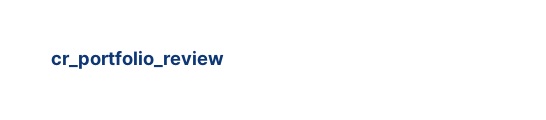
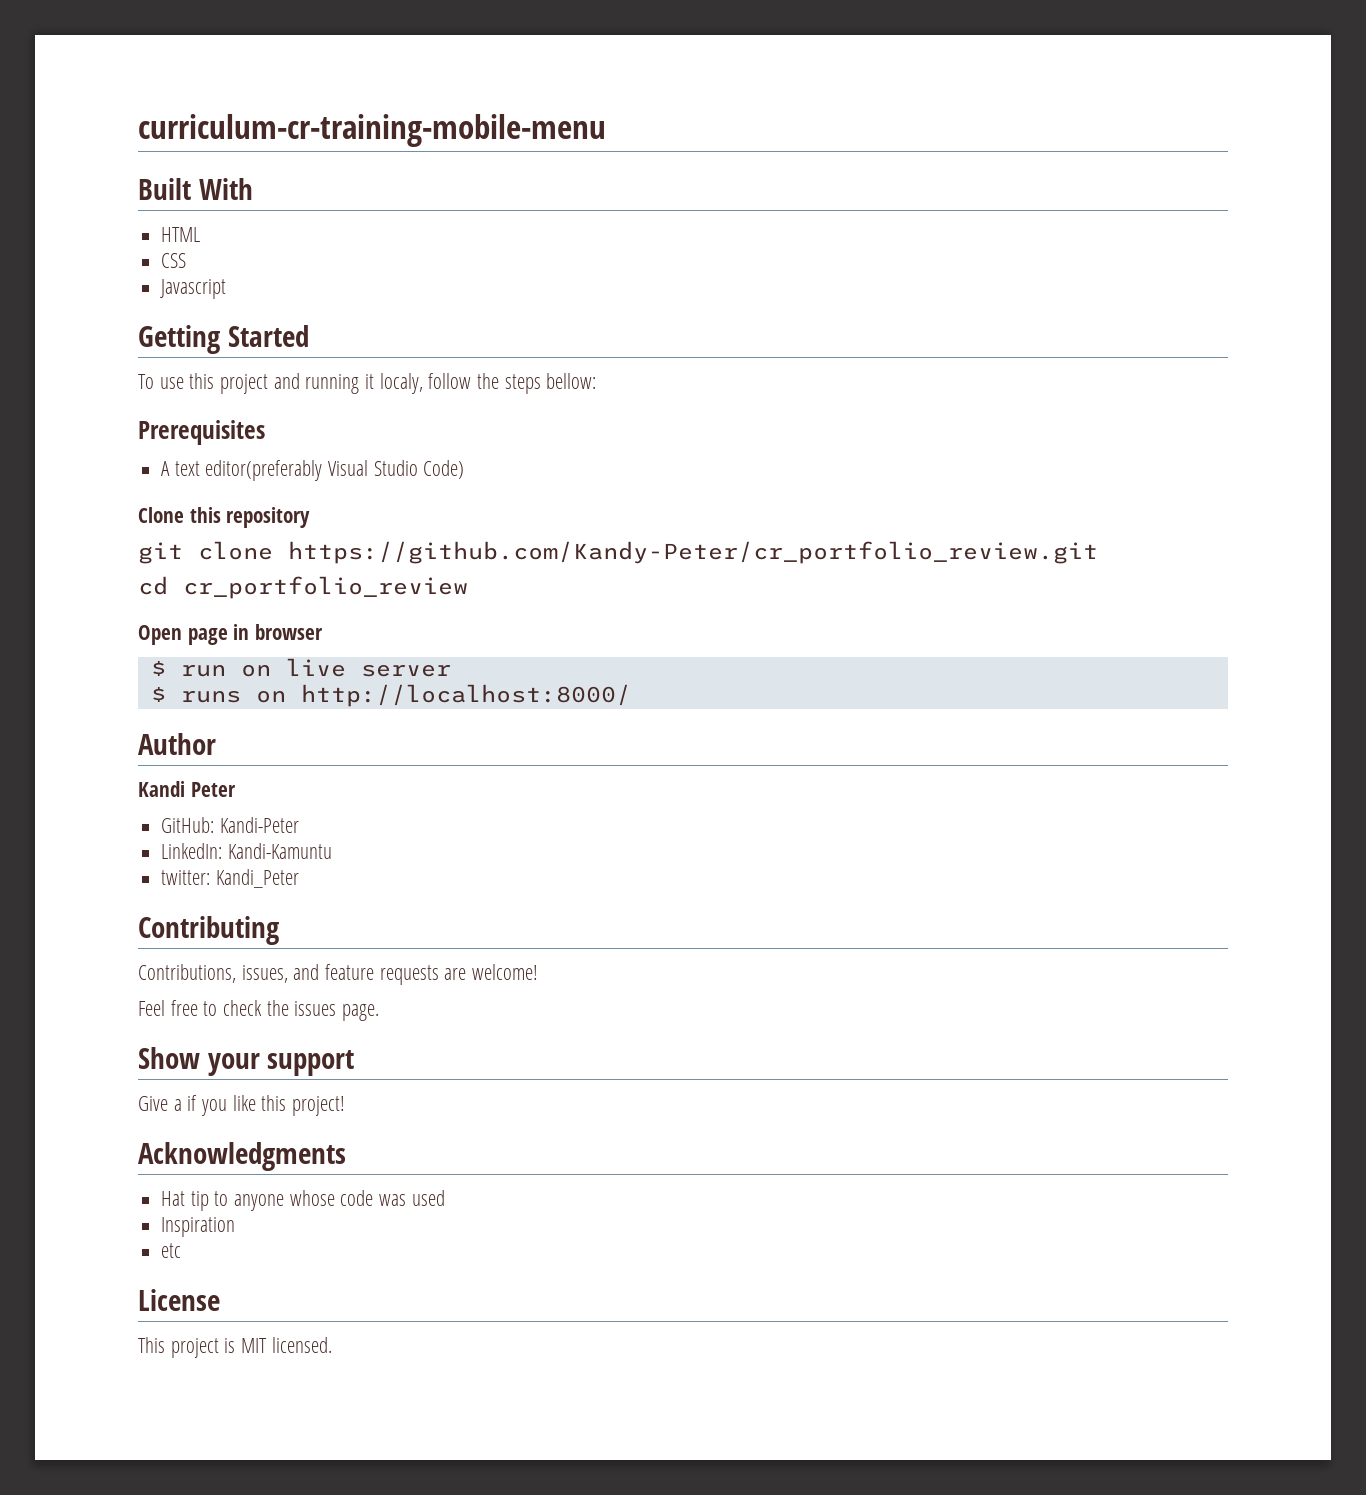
- cr_portfolio_review
+ curriculum-cr-training-mobile-menu
+ Built With
+ HTML
+ CSS
+ Javascript
+ Getting Started
+ To use this project and running it localy, follow the steps bellow:
+ Prerequisites
+ A text editor(preferably Visual Studio Code)
+ Clone this repository
+ git clone https://github.com/Kandy-Peter/cr_portfolio_review.git
+ cd cr_portfolio_review
+ Open page in browser
+ $ run on live server
+ $ runs on http://localhost:8000/
+ Author
+ Kandi Peter
+ GitHub: Kandi-Peter
+ LinkedIn: Kandi-Kamuntu
+ twitter: Kandi_Peter
+ Contributing
+ Contributions, issues, and feature requests are welcome!
+ Feel free to check the issues page.
+ Show your support
+ Give a if you like this project!
+ Acknowledgments
+ Hat tip to anyone whose code was used
+ Inspiration
+ etc
+ License
+ This project is MIT licensed.

